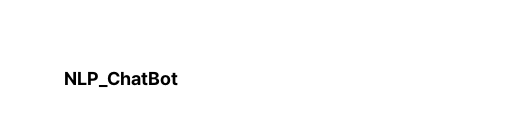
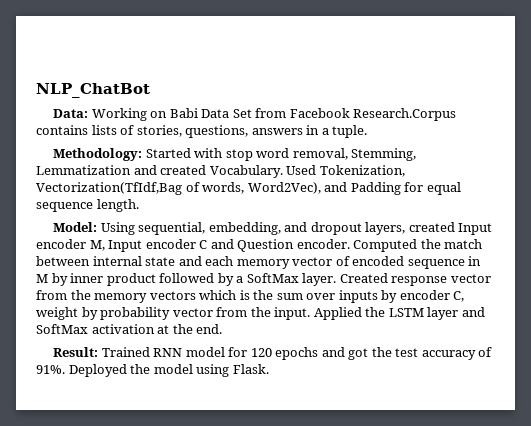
+ Data: Working on Babi Data Set from Facebook Research.Corpus contains lists of stories, questions, answers in a tuple.
+ Methodology: Started with stop word removal, Stemming, Lemmatization and created Vocabulary. Used Tokenization, Vectorization(TfIdf,Bag of words, Word2Vec), and Padding for equal sequence length.
+ Model: Using sequential, embedding, and dropout layers, created Input encoder M, Input encoder C and Question encoder. Computed the match between internal state and each memory vector of encoded sequence in M by inner product followed by a SoftMax layer. Created response vector from the memory vectors which is the sum over inputs by encoder C, weight by probability vector from the input. Applied the LSTM layer and SoftMax activation at the end.
+ Result: Trained RNN model for 120 epochs and got the test accuracy of 91%. Deployed the model using Flask.

